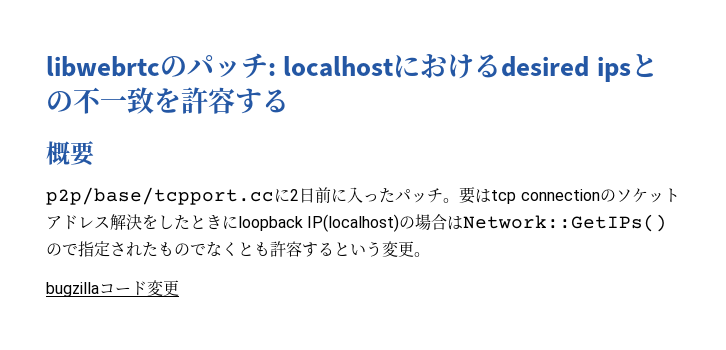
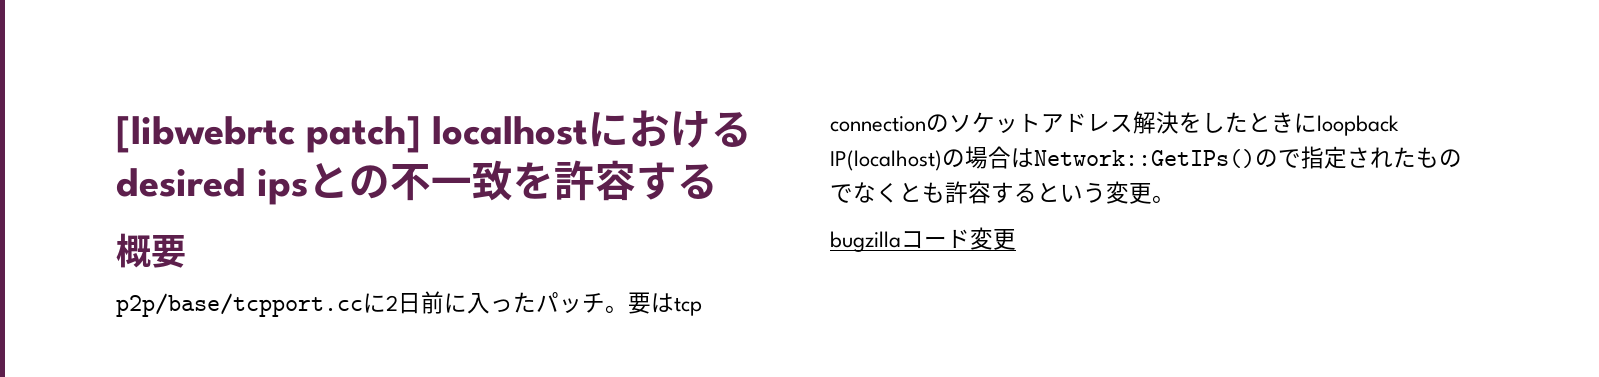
- libwebrtcのパッチ: localhostにおけるdesired ipsとの不一致を許容する
+ [libwebrtc patch] localhostにおけるdesired ipsとの不一致を許容する

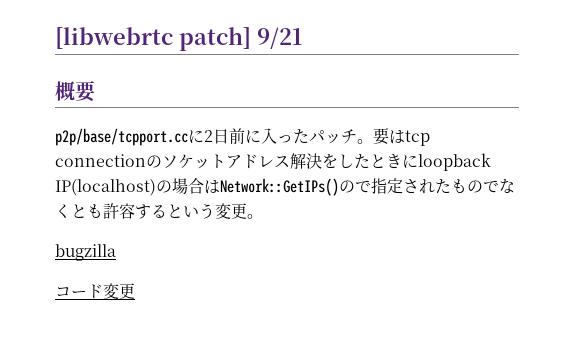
- [libwebrtc patch] localhostにおけるdesired ipsとの不一致を許容する
+ [libwebrtc patch] 9/21
- bugzillaコード変更
+ bugzilla
+ コード変更

